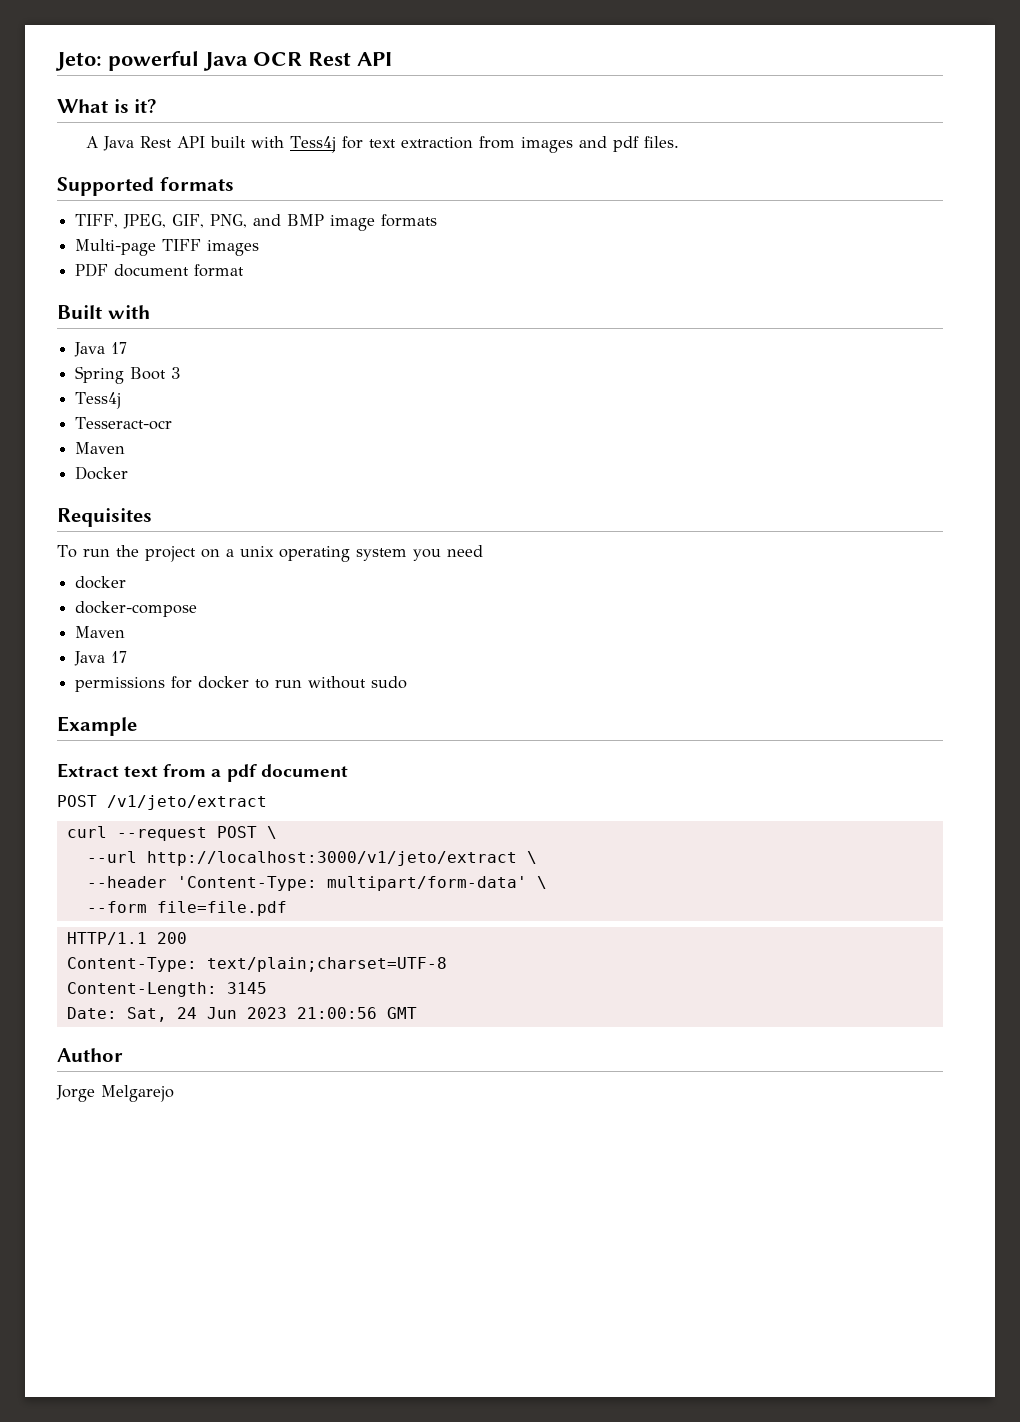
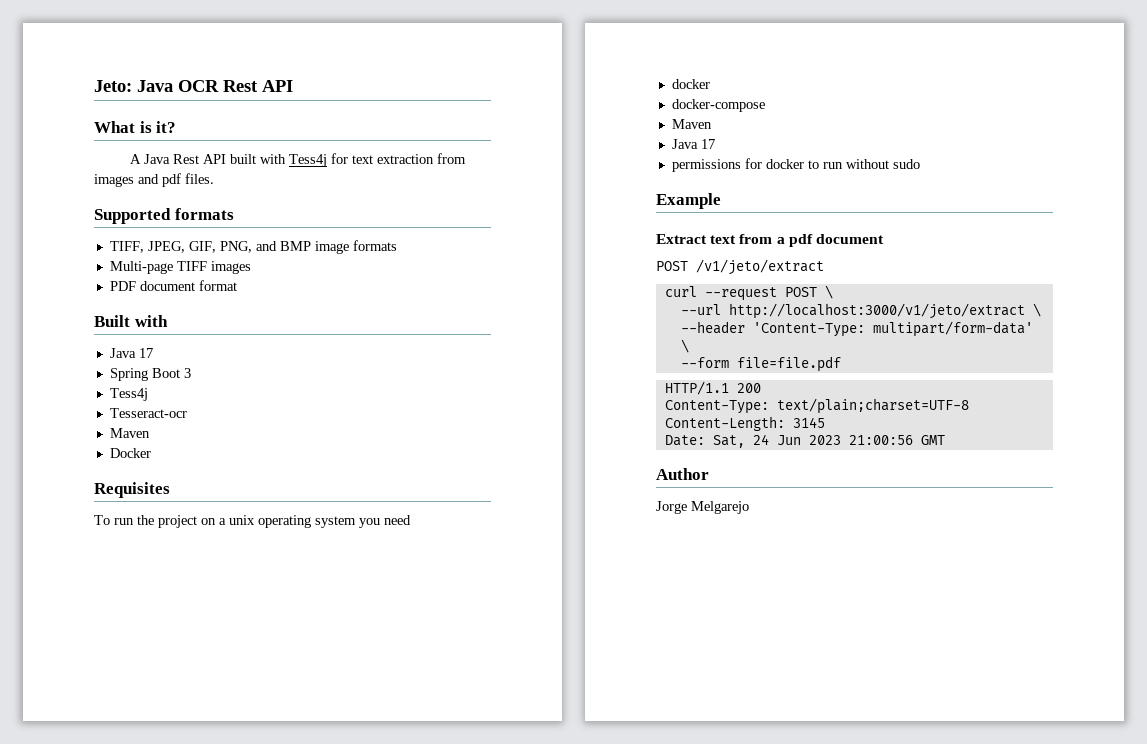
- Jeto: powerful Java OCR Rest API
+ Jeto: Java OCR Rest API

